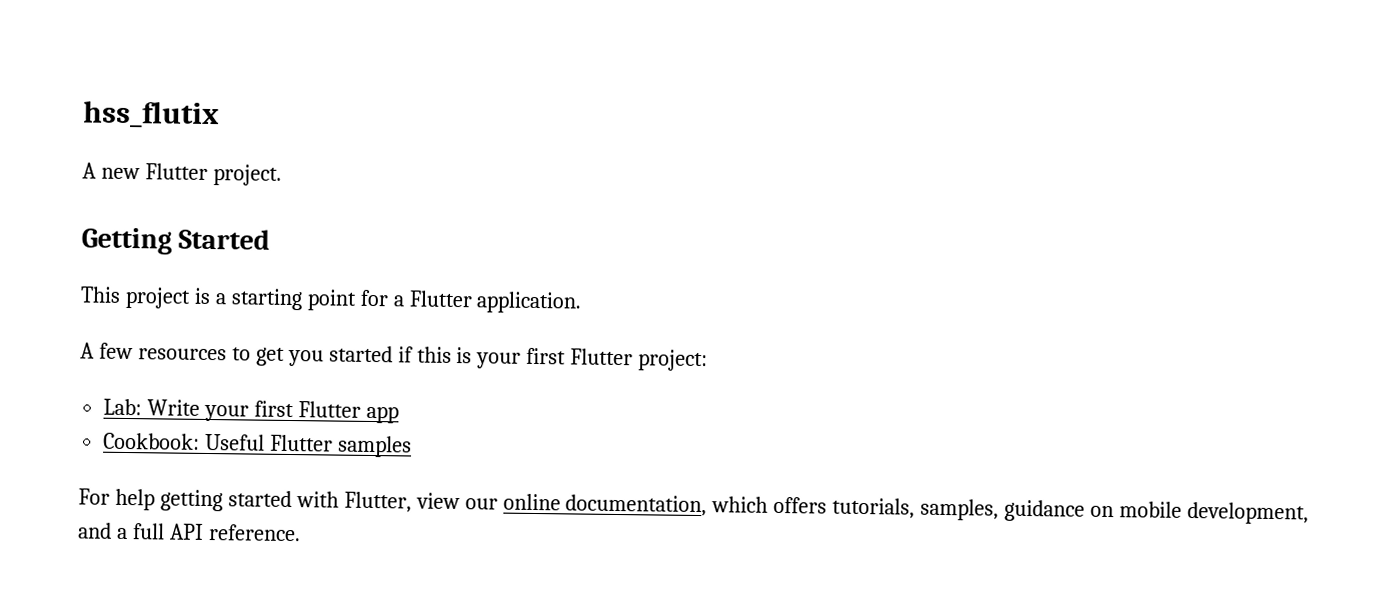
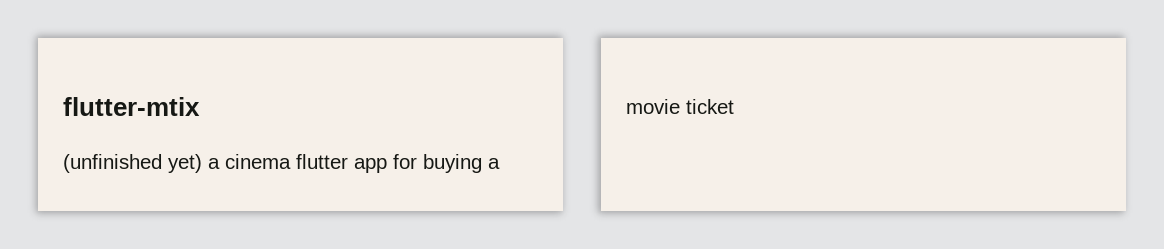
- hss_flutix
- A new Flutter project.
- Getting Started
- This project is a starting point for a Flutter application.
- A few resources to get you started if this is your first Flutter project:
- Lab: Write your first Flutter app
- Cookbook: Useful Flutter samples
- For help getting started with Flutter, view our online documentation, which offers tutorials, samples, guidance on mobile development, and a full API reference.
+ flutter-mtix
+ (unfinished yet) a cinema flutter app for buying a movie ticket

